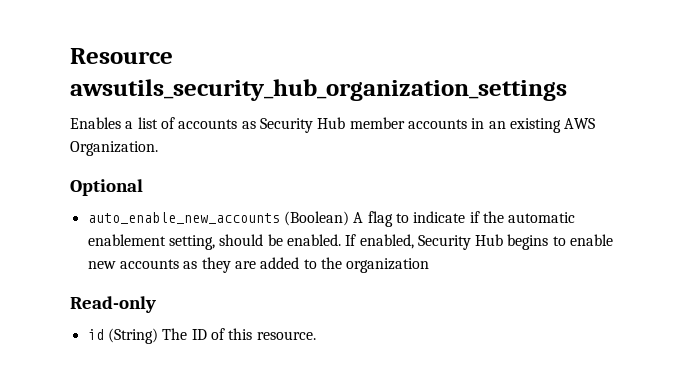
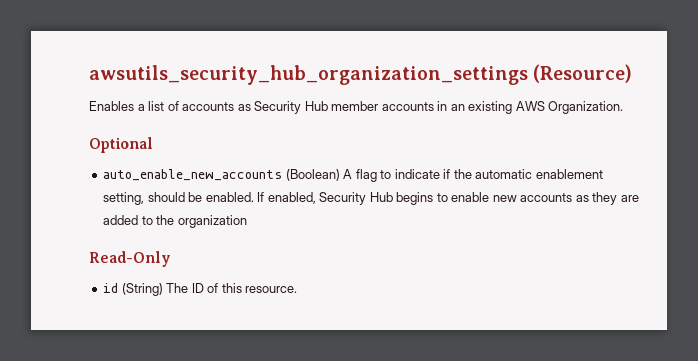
- Resource awsutils_security_hub_organization_settings
+ awsutils_security_hub_organization_settings (Resource)
- Read-only
+ Read-Only

